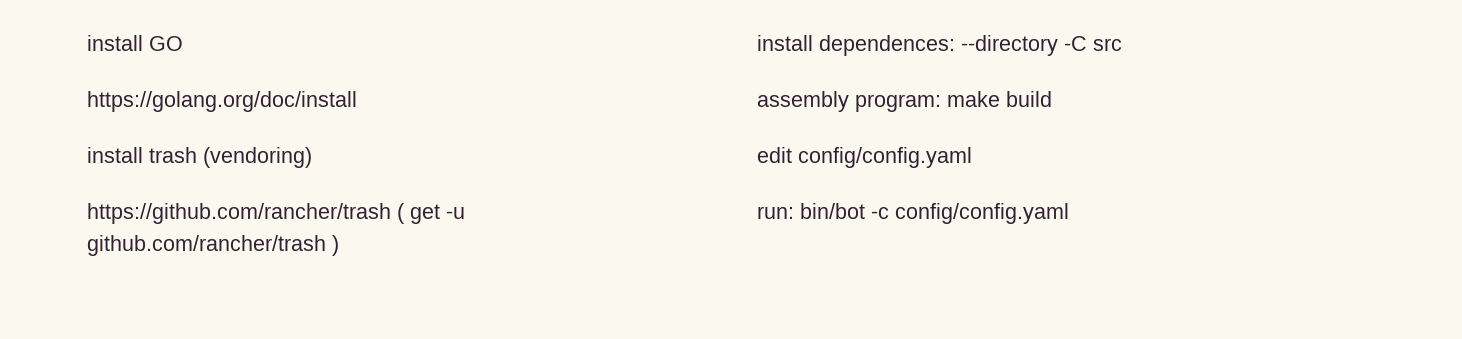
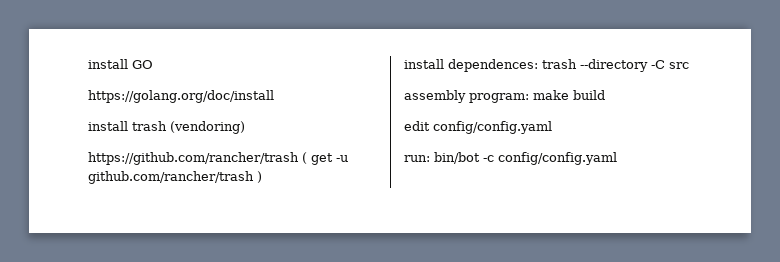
- install dependences: --directory -C src
+ install dependences: trash --directory -C src

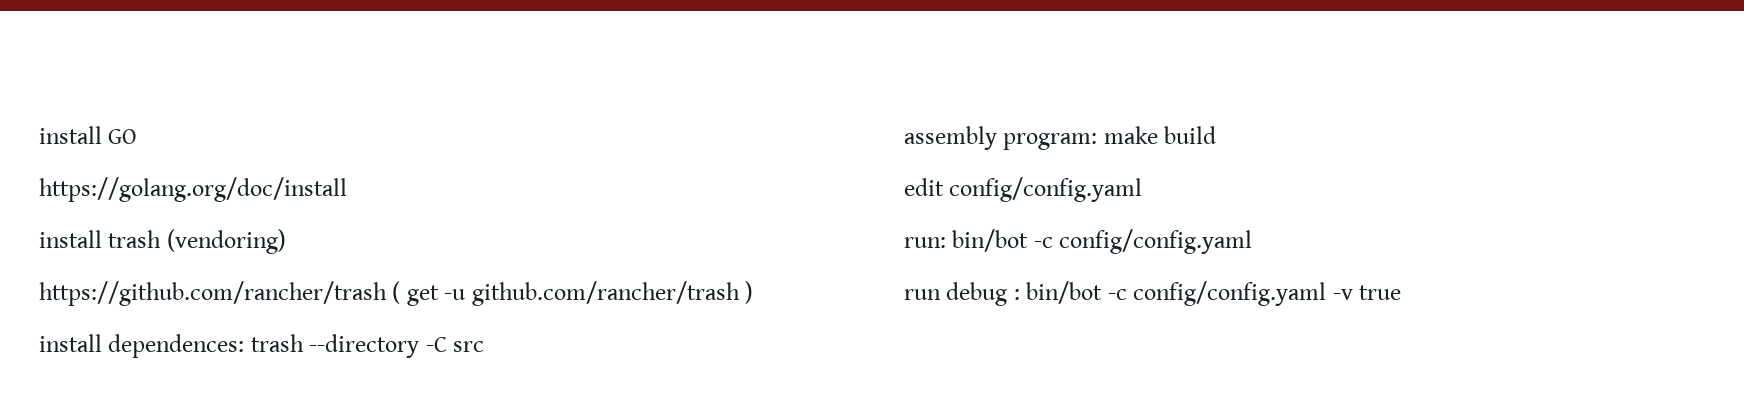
+ run debug : bin/bot -c config/config.yaml -v true

